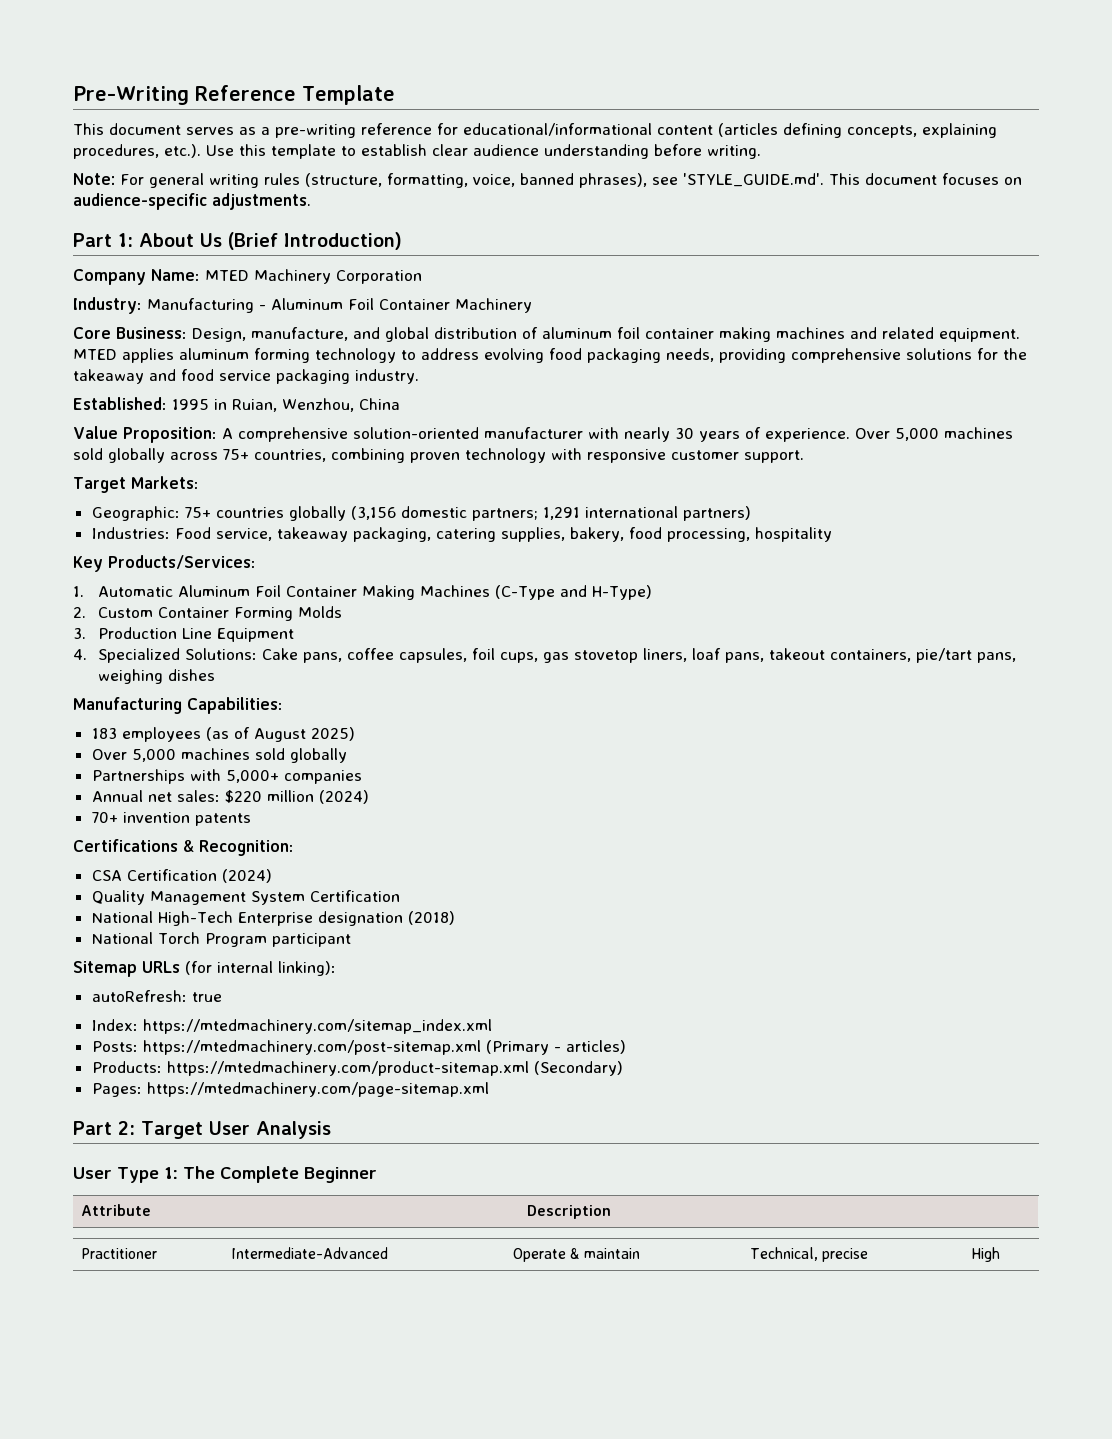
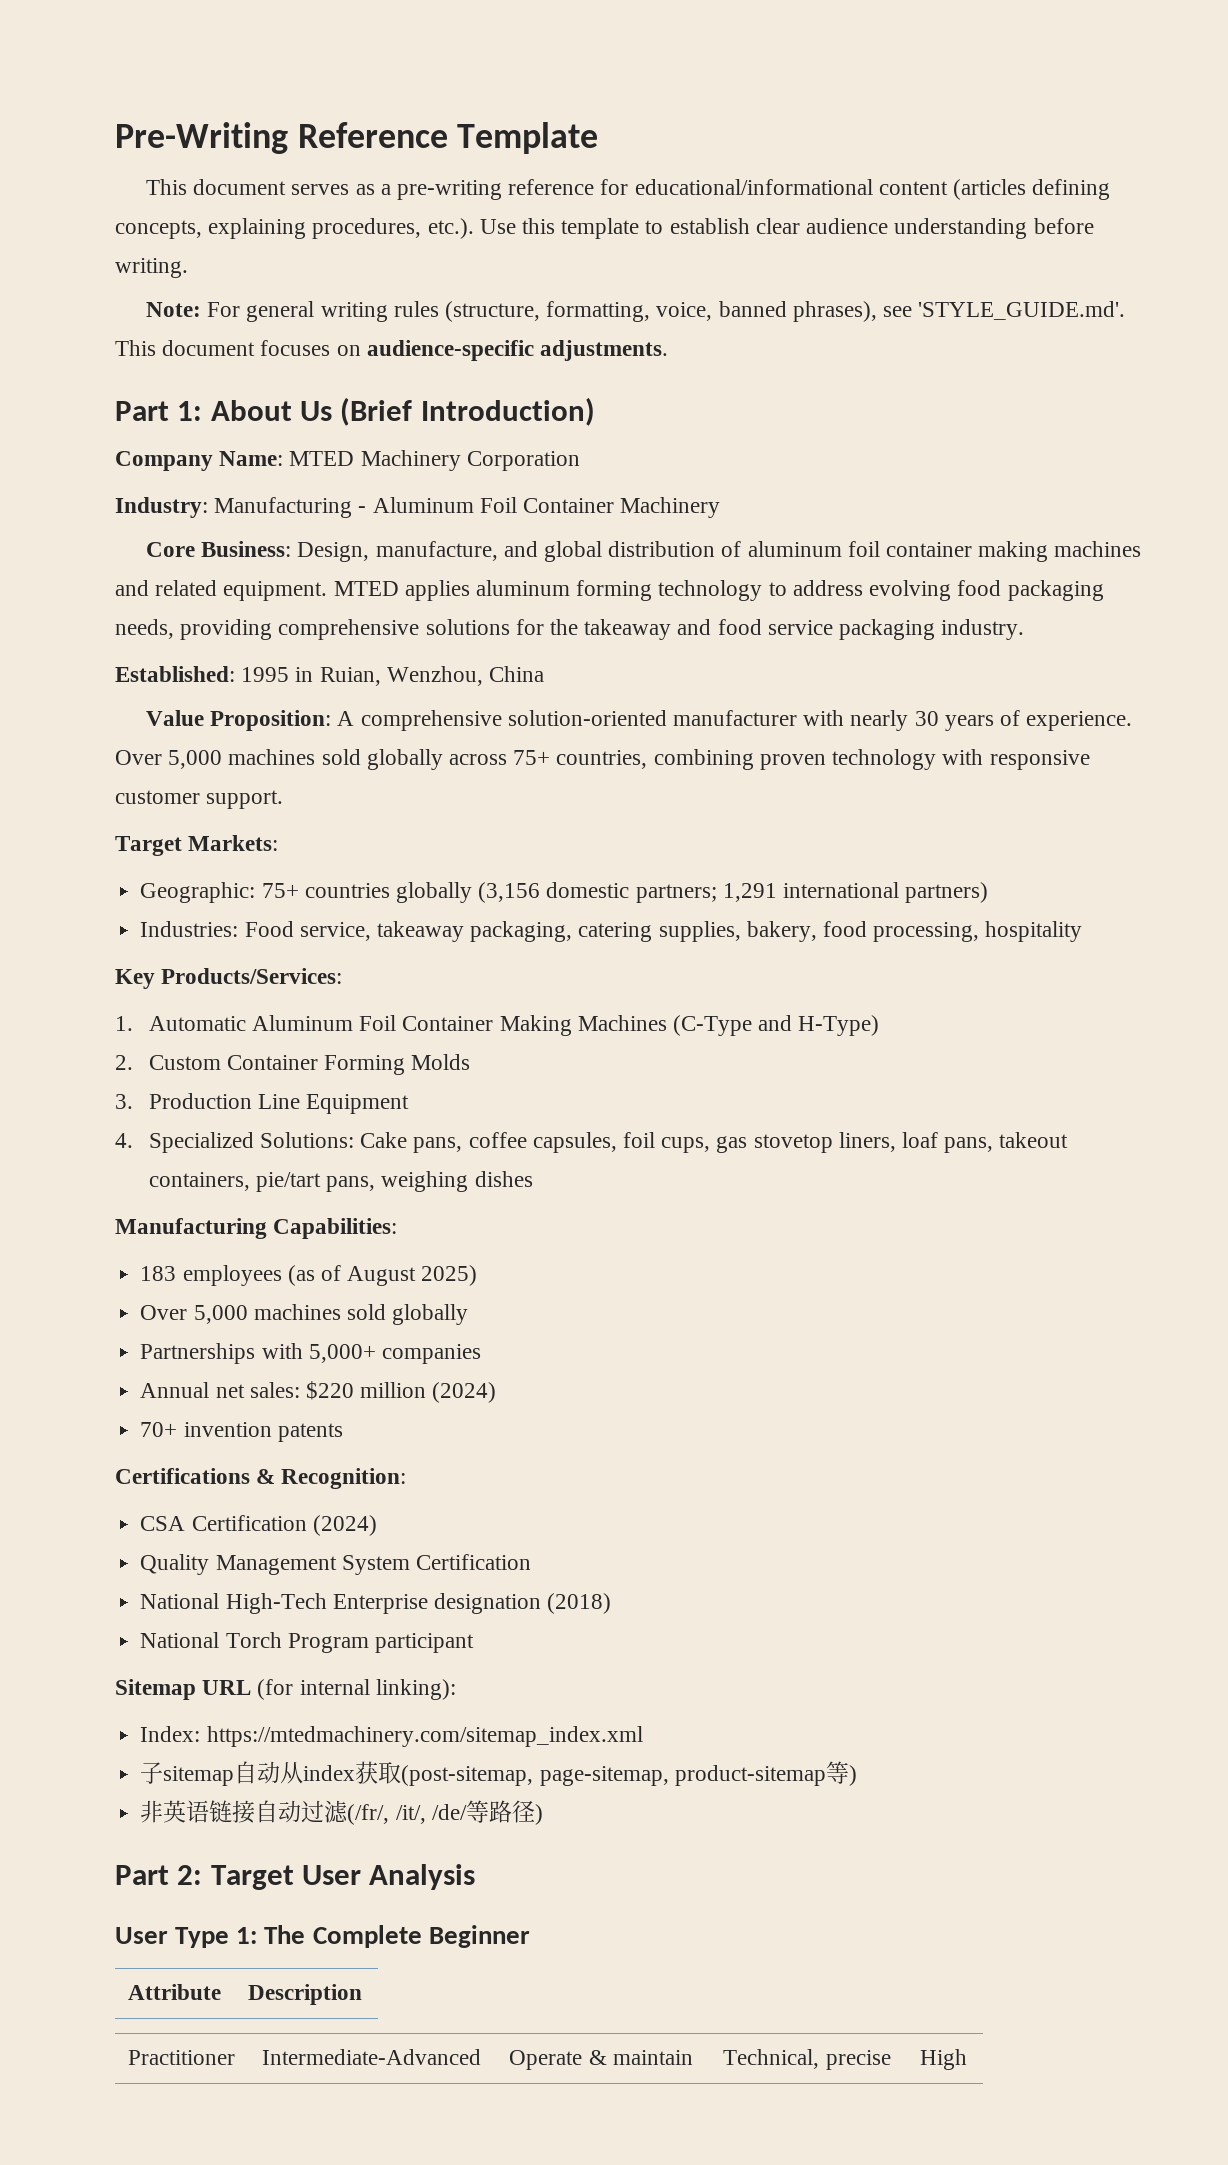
- Sitemap URLs (for internal linking):
+ Sitemap URL (for internal linking):
- autoRefresh: true
- Posts: https://mtedmachinery.com/post-sitemap.xml (Primary - articles)
- Products: https://mtedmachinery.com/product-sitemap.xml (Secondary)
- Pages: https://mtedmachinery.com/page-sitemap.xml
+ 子sitemap自动从index获取(post-sitemap, page-sitemap, product-sitemap等)
+ 非英语链接自动过滤(/fr/, /it/, /de/等路径)

